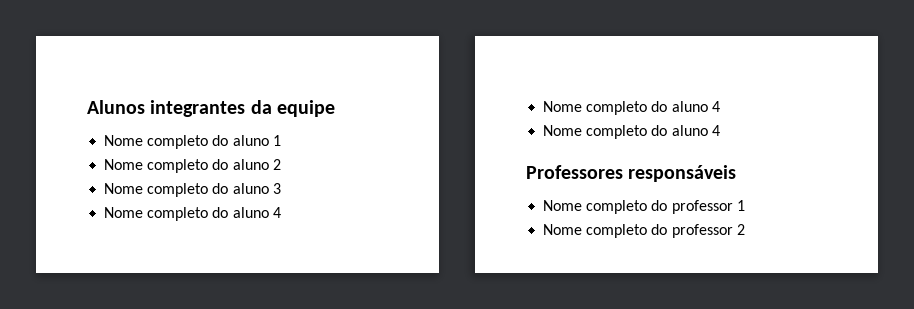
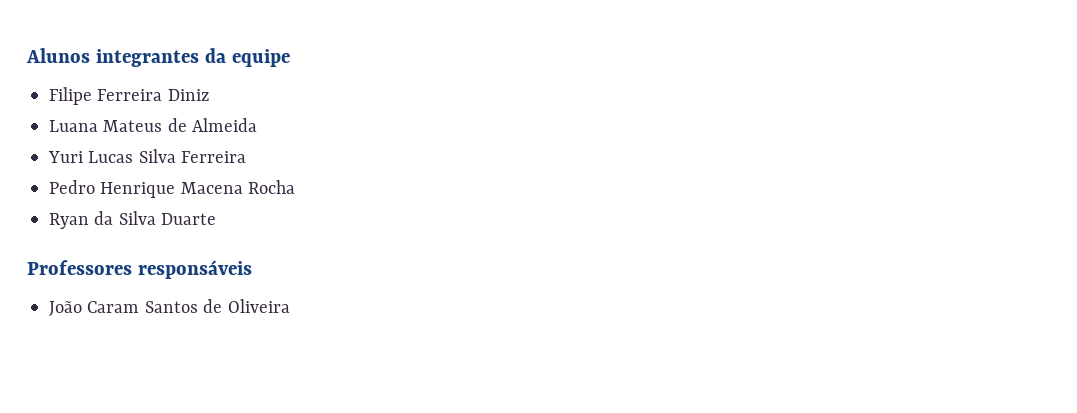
- Nome completo do aluno 1
- Nome completo do aluno 2
- Nome completo do aluno 3
- Nome completo do aluno 4
- Nome completo do aluno 4
- Nome completo do aluno 4
+ Filipe Ferreira Diniz
+ Luana Mateus de Almeida
+ Yuri Lucas Silva Ferreira
+ Pedro Henrique Macena Rocha
+ Ryan da Silva Duarte
  Professores responsáveis
- Nome completo do professor 1
- Nome completo do professor 2
+ João Caram Santos de Oliveira

